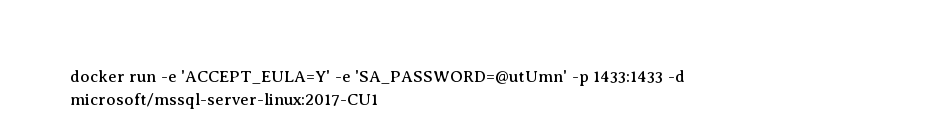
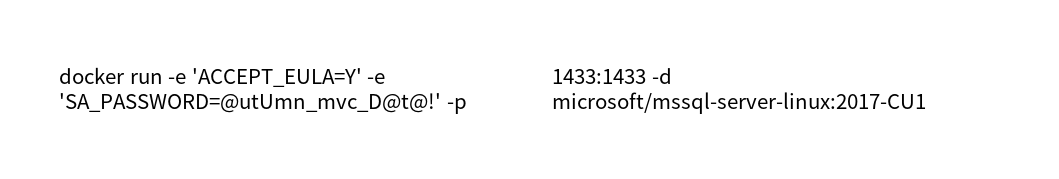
- docker run -e 'ACCEPT_EULA=Y' -e 'SA_PASSWORD=@utUmn' -p 1433:1433 -d microsoft/mssql-server-linux:2017-CU1
+ docker run -e 'ACCEPT_EULA=Y' -e 'SA_PASSWORD=@utUmn_mvc_D@t@!' -p 1433:1433 -d microsoft/mssql-server-linux:2017-CU1

